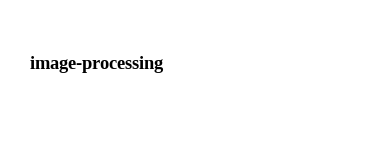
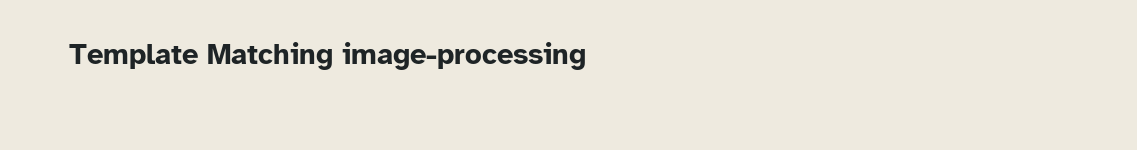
- image-processing
+ Template Matching image-processing

